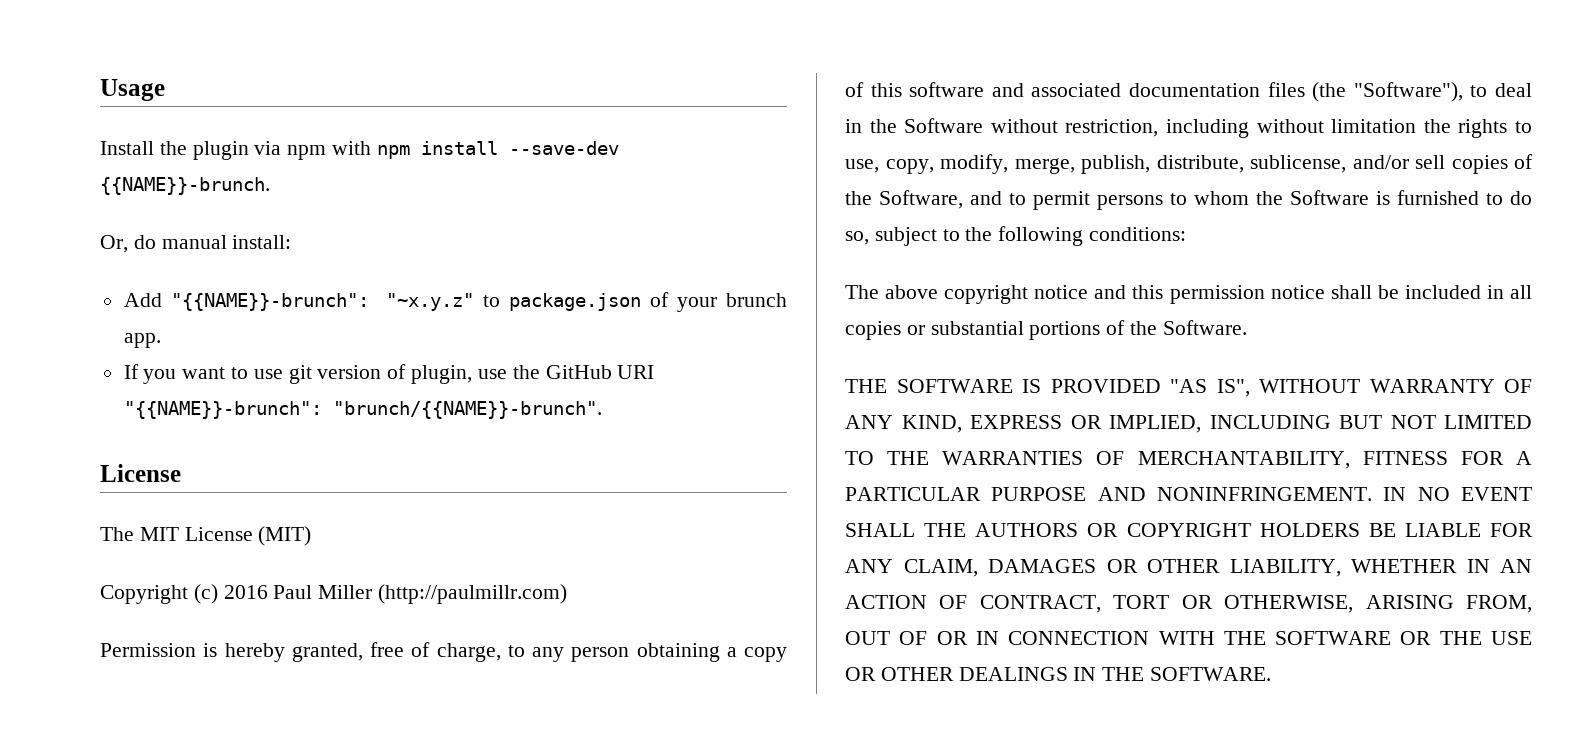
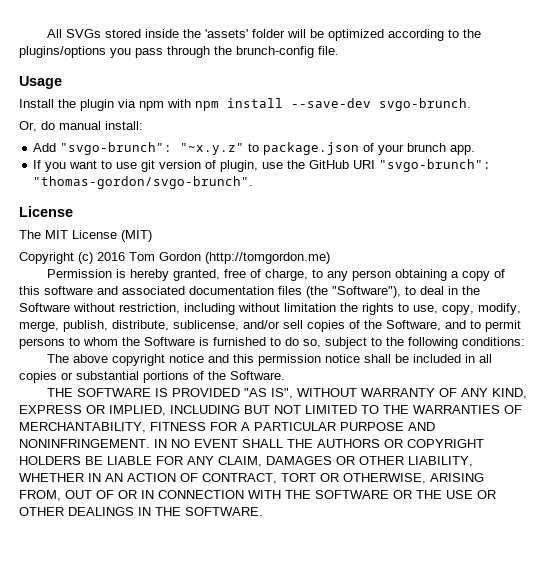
+ All SVGs stored inside the 'assets' folder will be optimized according to the plugins/options you pass through the brunch-config file.
- Install the plugin via npm with npm install --save-dev {{NAME}}-brunch.
+ Install the plugin via npm with npm install --save-dev svgo-brunch.
- Add "{{NAME}}-brunch": "~x.y.z" to package.json of your brunch app.
+ Add "svgo-brunch": "~x.y.z" to package.json of your brunch app.
- If you want to use git version of plugin, use the GitHub URI "{{NAME}}-brunch": "brunch/{{NAME}}-brunch".
+ If you want to use git version of plugin, use the GitHub URI "svgo-brunch": "thomas-gordon/svgo-brunch".
- Copyright (c) 2016 Paul Miller (http://paulmillr.com)
+ Copyright (c) 2016 Tom Gordon (http://tomgordon.me)

